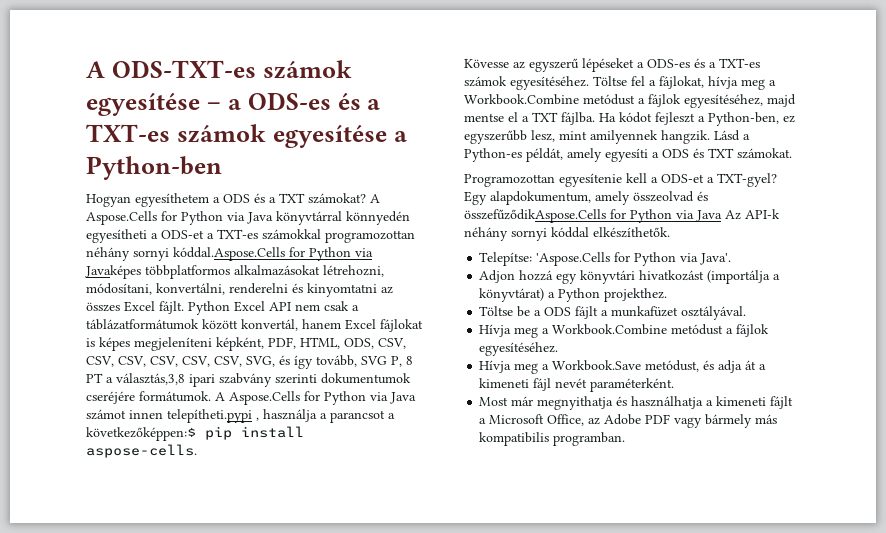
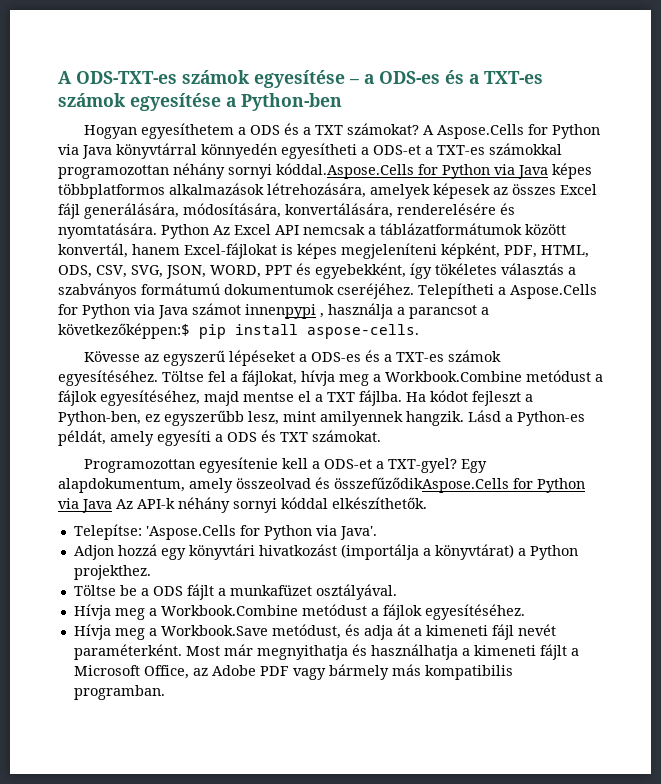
- A Aspose.Cells for Python via Java könyvtárral könnyedén egyesítheti a ODS-et a TXT-es számokkal programozottan néhány sornyi kóddal.Aspose.Cells for Python via Javaképes többplatformos alkalmazásokat létrehozni, módosítani, konvertálni, renderelni és kinyomtatni az összes Excel fájlt. Python Excel API nem csak a táblázatformátumok között konvertál, hanem Excel fájlokat is képes megjeleníteni képként, PDF, HTML, ODS, CSV, CSV, CSV, CSV, CSV, CSV, SVG, és így tovább, SVG P, 8 PT a választás,3,8 ipari szabvány szerinti dokumentumok cseréjére formátumok. A Aspose.Cells for Python via Java számot innen telepítheti.pypi , használja a parancsot a következőképpen:$ pip install aspose-cells.
+ A Aspose.Cells for Python via Java könyvtárral könnyedén egyesítheti a ODS-et a TXT-es számokkal programozottan néhány sornyi kóddal.Aspose.Cells for Python via Java képes többplatformos alkalmazások létrehozására, amelyek képesek az összes Excel fájl generálására, módosítására, konvertálására, renderelésére és nyomtatására. Python Az Excel API nemcsak a táblázatformátumok között konvertál, hanem Excel-fájlokat is képes megjeleníteni képként, PDF, HTML, ODS, CSV, SVG, JSON, WORD, PPT és egyebekként, így tökéletes választás a szabványos formátumú dokumentumok cseréjéhez. Telepítheti a Aspose.Cells for Python via Java számot innenpypi , használja a parancsot a következőképpen:$ pip install aspose-cells.
- Hívja meg a Workbook.Save metódust, és adja át a kimeneti fájl nevét paraméterként.
- Most már megnyithatja és használhatja a kimeneti fájlt a Microsoft Office, az Adobe PDF vagy bármely más kompatibilis programban.
+ Hívja meg a Workbook.Save metódust, és adja át a kimeneti fájl nevét paraméterként. Most már megnyithatja és használhatja a kimeneti fájlt a Microsoft Office, az Adobe PDF vagy bármely más kompatibilis programban.

